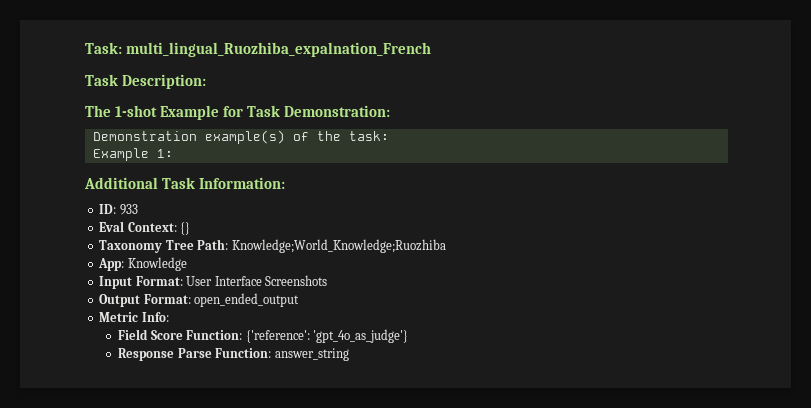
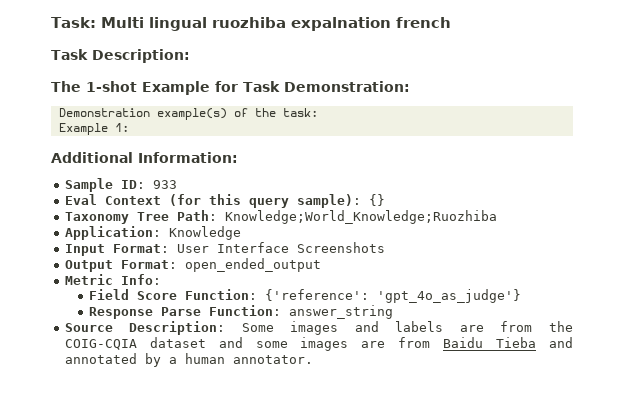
- Task: multi_lingual_Ruozhiba_expalnation_French
+ Task: Multi lingual ruozhiba expalnation french
- Additional Task Information:
+ Additional Information:
- ID: 933
+ Sample ID: 933
- Eval Context: {}
+ Eval Context (for this query sample): {}
- App: Knowledge
+ Application: Knowledge
+ Source Description: Some images and labels are from the COIG-CQIA dataset and some images are from Baidu Tieba and annotated by a human annotator.

